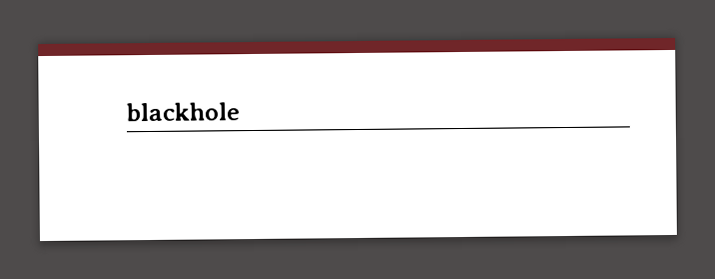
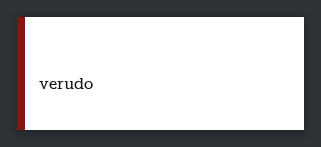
- blackhole
+ verudo

